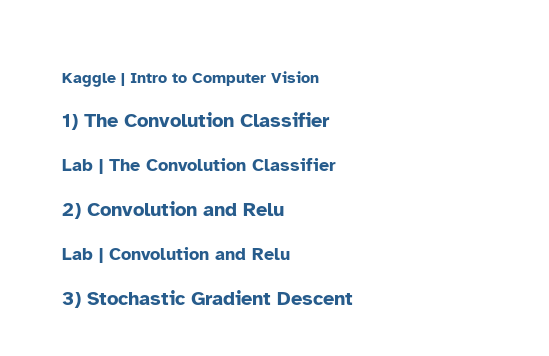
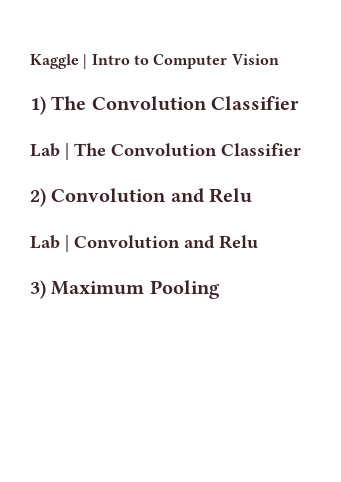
- 3) Stochastic Gradient Descent
+ 3) Maximum Pooling

